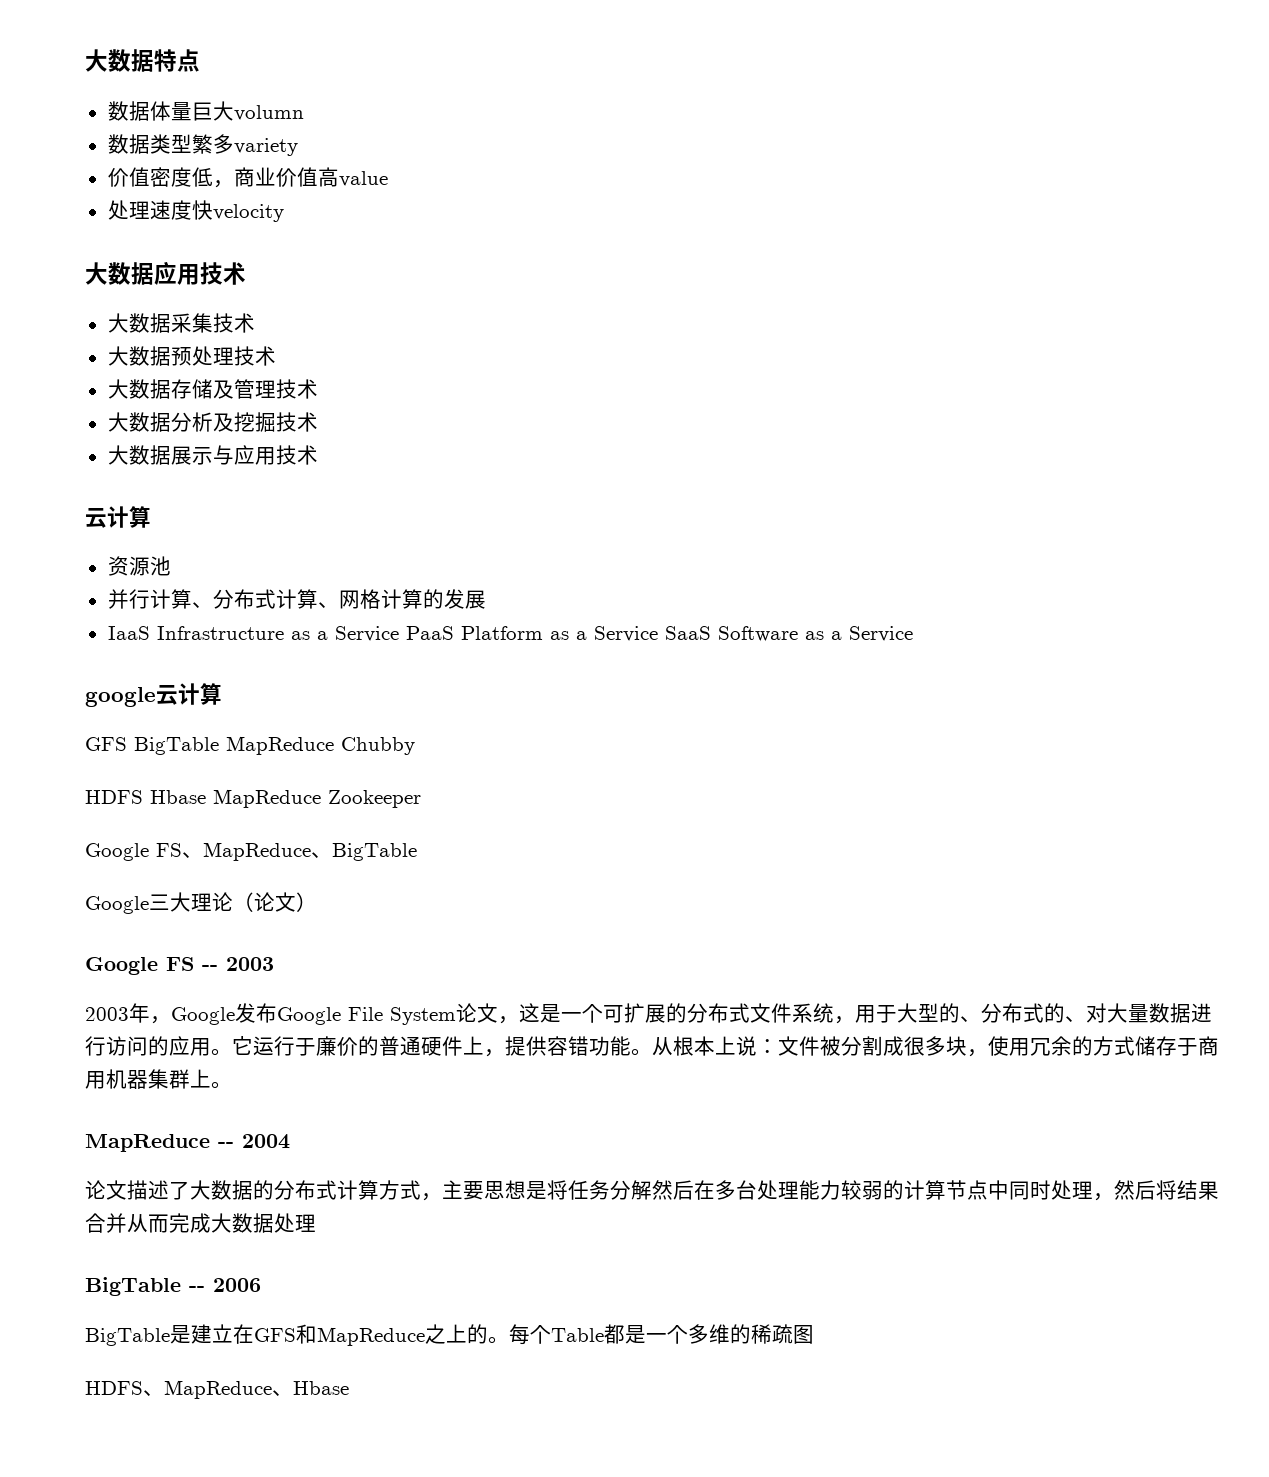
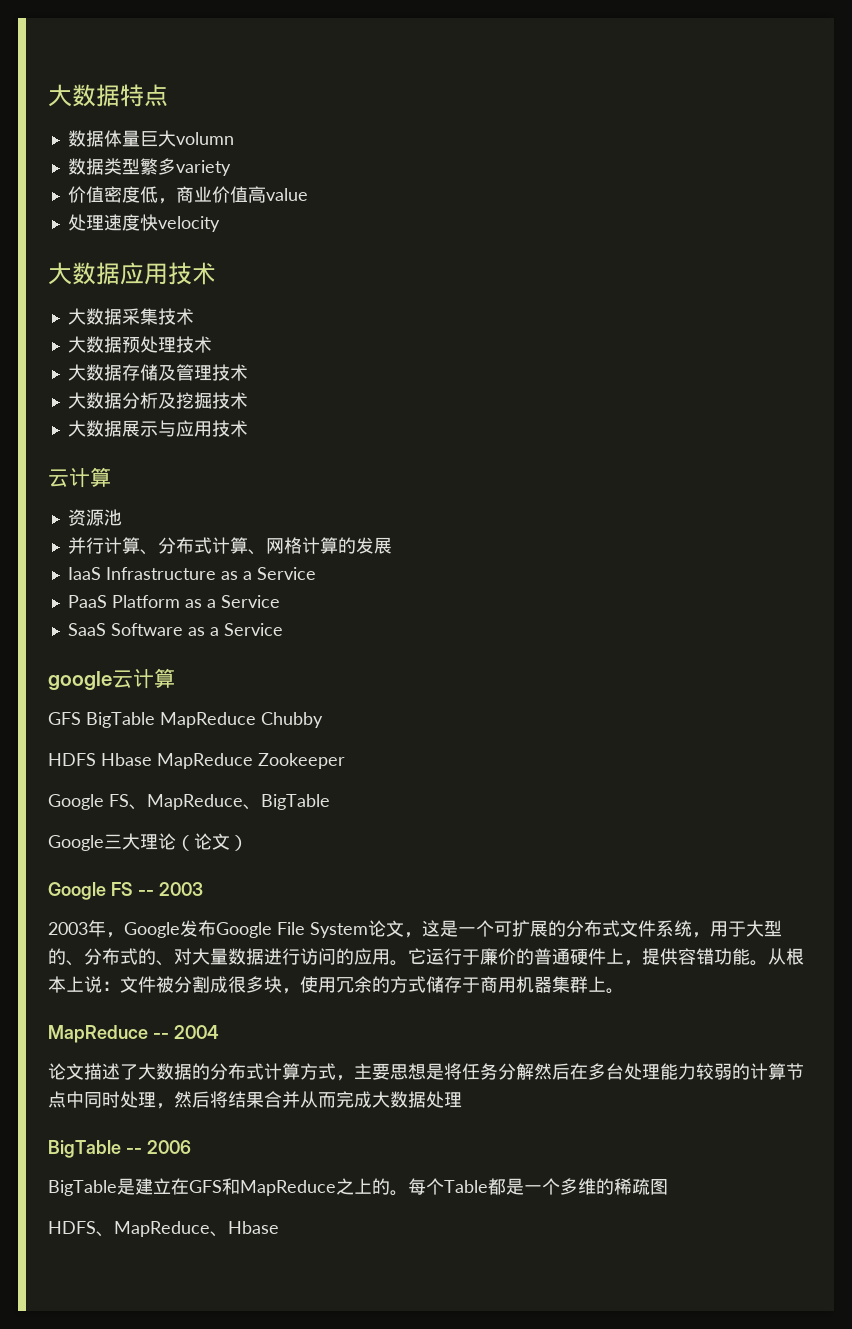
- IaaS Infrastructure as a Service PaaS Platform as a Service SaaS Software as a Service
+ IaaS Infrastructure as a Service
+ PaaS Platform as a Service
+ SaaS Software as a Service

